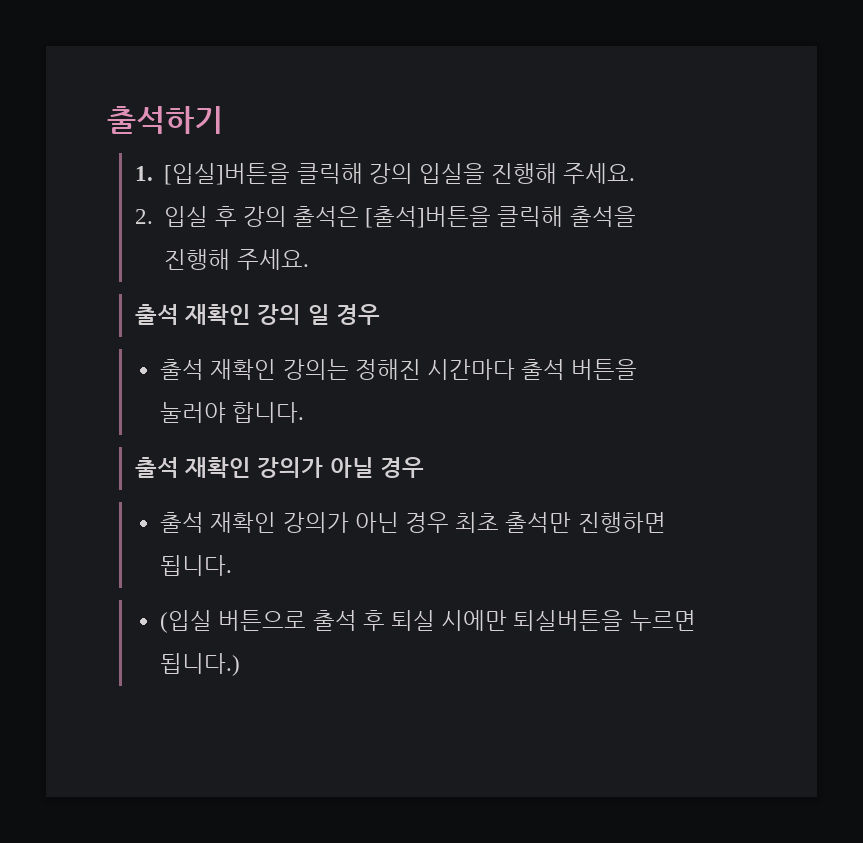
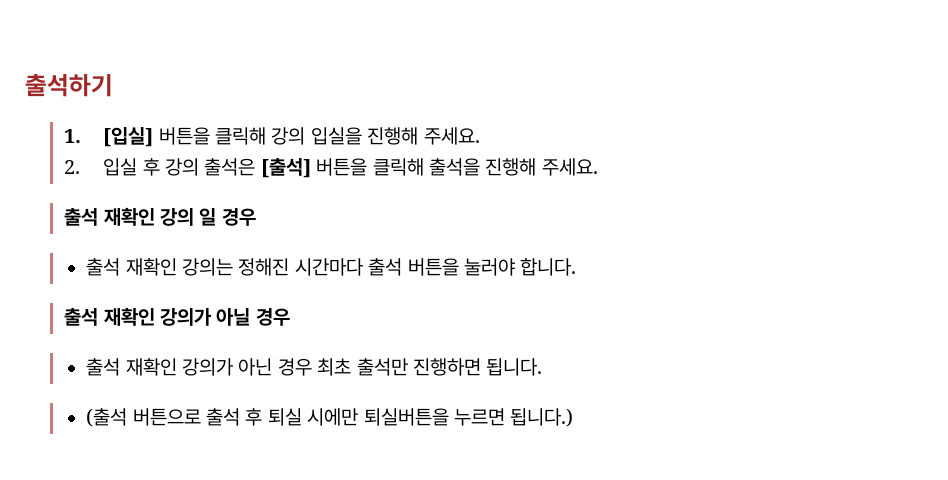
- 1. [입실]버튼을 클릭해 강의 입실을 진행해 주세요.
+ 1. [입실] 버튼을 클릭해 강의 입실을 진행해 주세요.
- 2. 입실 후 강의 출석은 [출석]버튼을 클릭해 출석을 진행해 주세요.
+ 2. 입실 후 강의 출석은 [출석] 버튼을 클릭해 출석을 진행해 주세요.
- (입실 버튼으로 출석 후 퇴실 시에만 퇴실버튼을 누르면 됩니다.)
+ (출석 버튼으로 출석 후 퇴실 시에만 퇴실버튼을 누르면 됩니다.)

